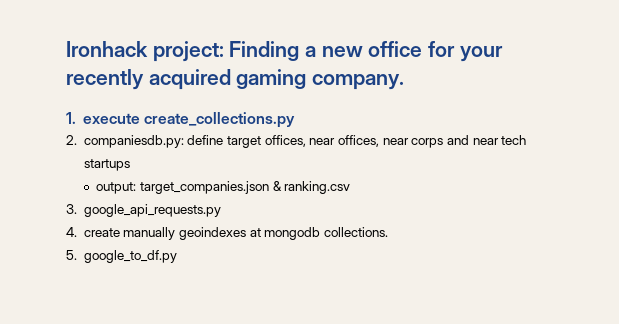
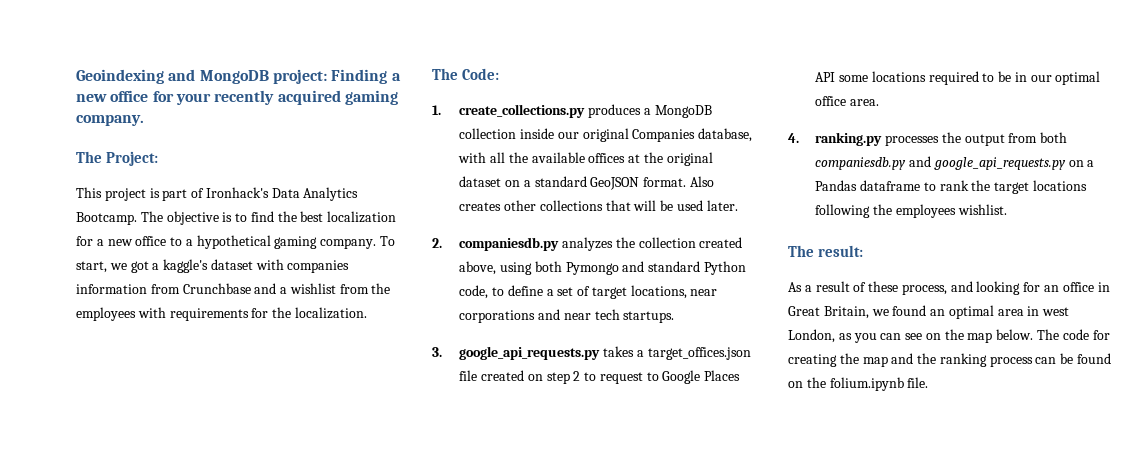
- Ironhack project: Finding a new office for your recently acquired gaming company.
+ Geoindexing and MongoDB project: Finding a new office for your recently acquired gaming company.
- 1. execute create_collections.py
- 2. companiesdb.py: define target offices, near offices, near corps and near tech startups
- output: target_companies.json & ranking.csv
- 3. google_api_requests.py
- 4. create manually geoindexes at mongodb collections.
- 5. google_to_df.py
+ The Project:
+ This project is part of Ironhack's Data Analytics Bootcamp. The objective is to find the best localization for a new office to a hypothetical gaming company. To start, we got a kaggle's dataset with companies information from Crunchbase and a wishlist from the employees with requirements for the localization.
+ The Code:
+ 1. create_collections.py produces a MongoDB collection inside our original Companies database, with all the available offices at the original dataset on a standard GeoJSON format. Also creates other collections that will be used later.
+ 2. companiesdb.py analyzes the collection created above, using both Pymongo and standard Python code, to define a set of target locations, near corporations and near tech startups.
+ 3. google_api_requests.py takes a target_offices.json file created on step 2 to request to Google Places API some locations required to be in our optimal office area.
+ 4. ranking.py processes the output from both companiesdb.py and google_api_requests.py on a Pandas dataframe to rank the target locations following the employees wishlist.
+ The result:
+ As a result of these process, and looking for an office in Great Britain, we found an optimal area in west London, as you can see on the map below. The code for creating the map and the ranking process can be found on the folium.ipynb file.

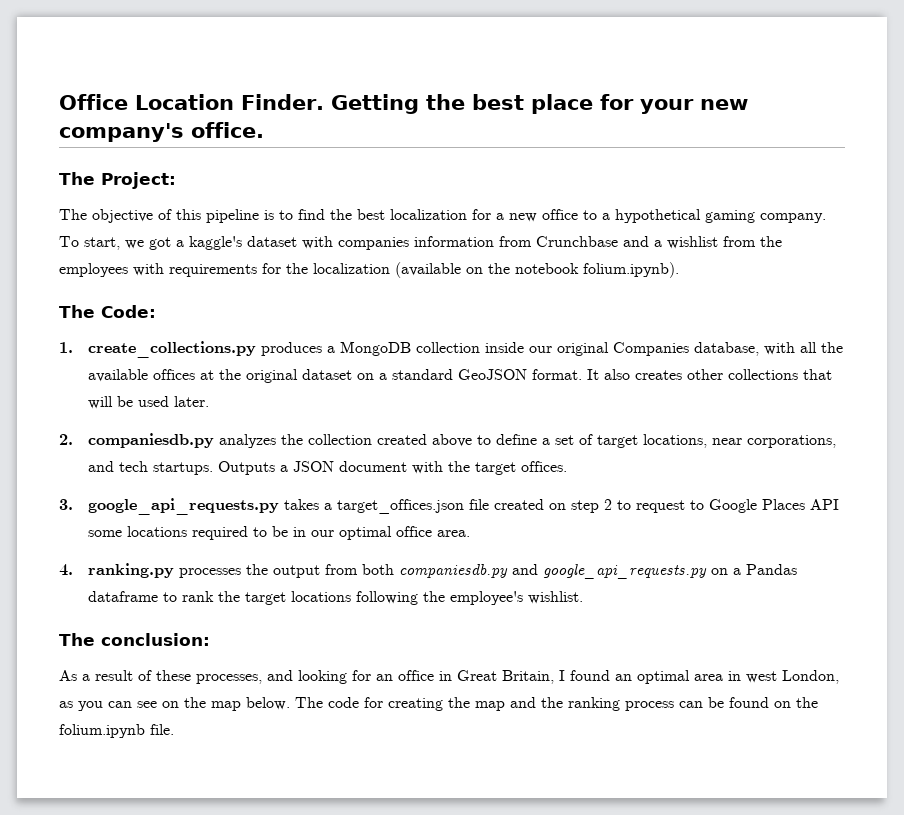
- Geoindexing and MongoDB project: Finding a new office for your recently acquired gaming company.
+ Office Location Finder. Getting the best place for your new company's office.
  The Project:
- This project is part of Ironhack's Data Analytics Bootcamp. The objective is to find the best localization for a new office to a hypothetical gaming company.
+ The objective of this pipeline is to find the best localization for a new office to a hypothetical gaming company.
- To start, we got a kaggle's dataset with companies information from Crunchbase and a wishlist from the employees with requirements for the localization.
+ To start, we got a kaggle's dataset with companies information from Crunchbase and a wishlist from the employees with requirements for the localization (available on the notebook folium.ipynb).
- Also creates other collections that will be used later.
+ It also creates other collections that will be used later.
- 2. companiesdb.py analyzes the collection created above, using both Pymongo and standard Python code, to define a set of target locations, near corporations and near tech startups.
+ 2. companiesdb.py analyzes the collection created above to define a set of target locations, near corporations, and tech startups. Outputs a JSON document with the target offices.
- 4. ranking.py processes the output from both companiesdb.py and google_api_requests.py on a Pandas dataframe to rank the target locations following the employees wishlist.
+ 4. ranking.py processes the output from both companiesdb.py and google_api_requests.py on a Pandas dataframe to rank the target locations following the employee's wishlist.
- The result:
+ The conclusion:
- As a result of these process, and looking for an office in Great Britain, we found an optimal area in west London, as you can see on the map below.
+ As a result of these processes, and looking for an office in Great Britain, I found an optimal area in west London, as you can see on the map below.

